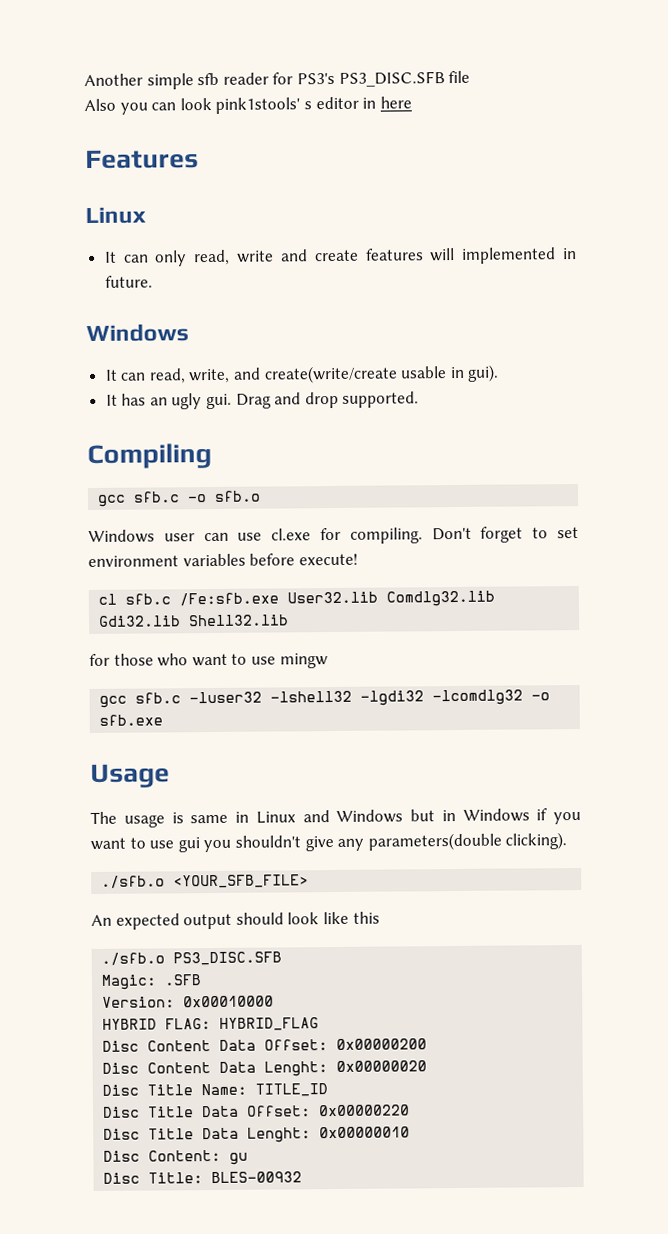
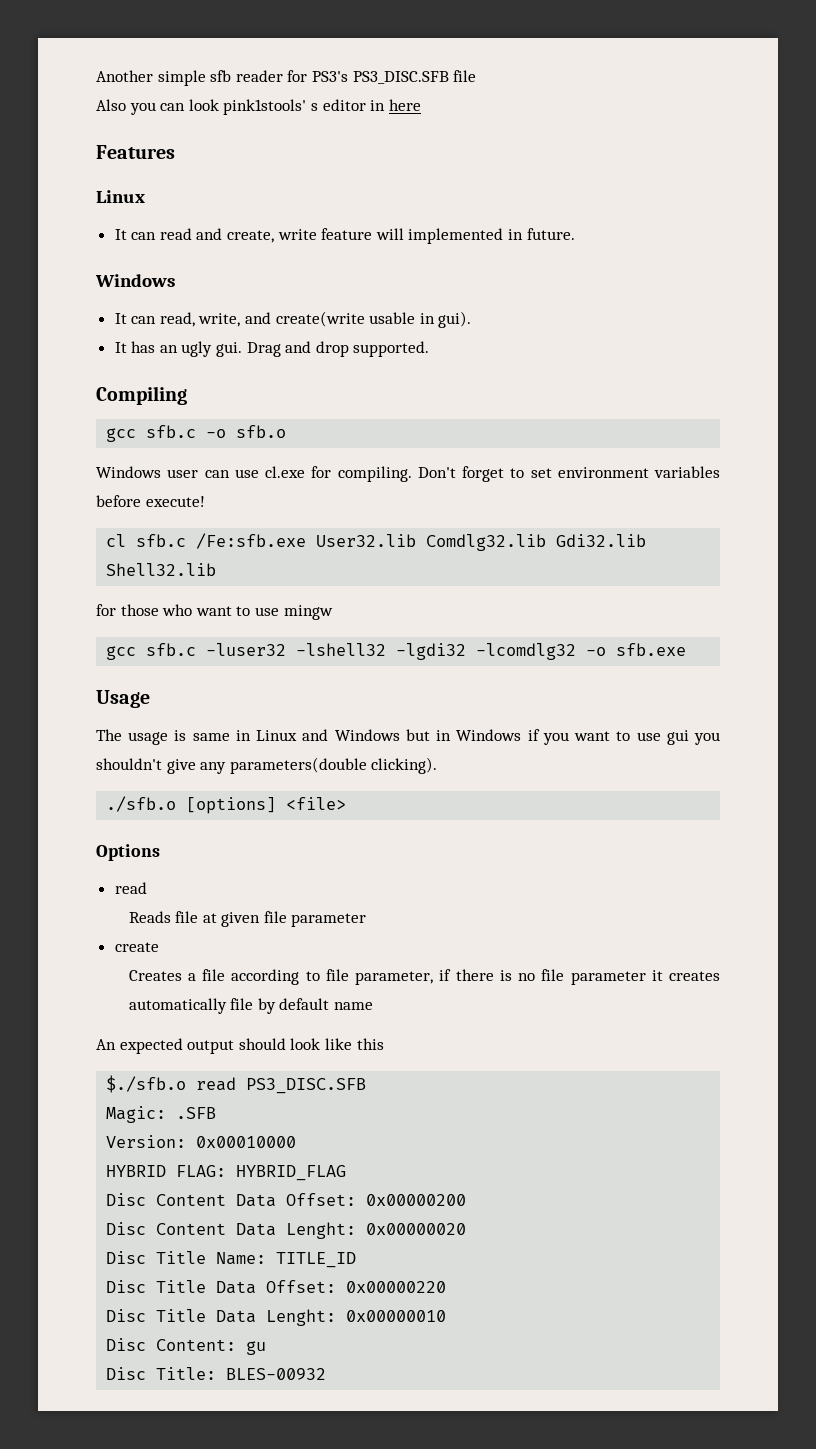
- It can only read, write and create features will implemented in future.
+ It can read and create, write feature will implemented in future.
- It can read, write, and create(write/create usable in gui).
+ It can read, write, and create(write usable in gui).
- ./sfb.o <YOUR_SFB_FILE>
+ ./sfb.o [options] <file>
+ Options
+ read
+ Reads file at given file parameter
+ create
+ Creates a file according to file parameter, if there is no file parameter it creates automatically file by default name
- ./sfb.o PS3_DISC.SFB
+ $./sfb.o read PS3_DISC.SFB

